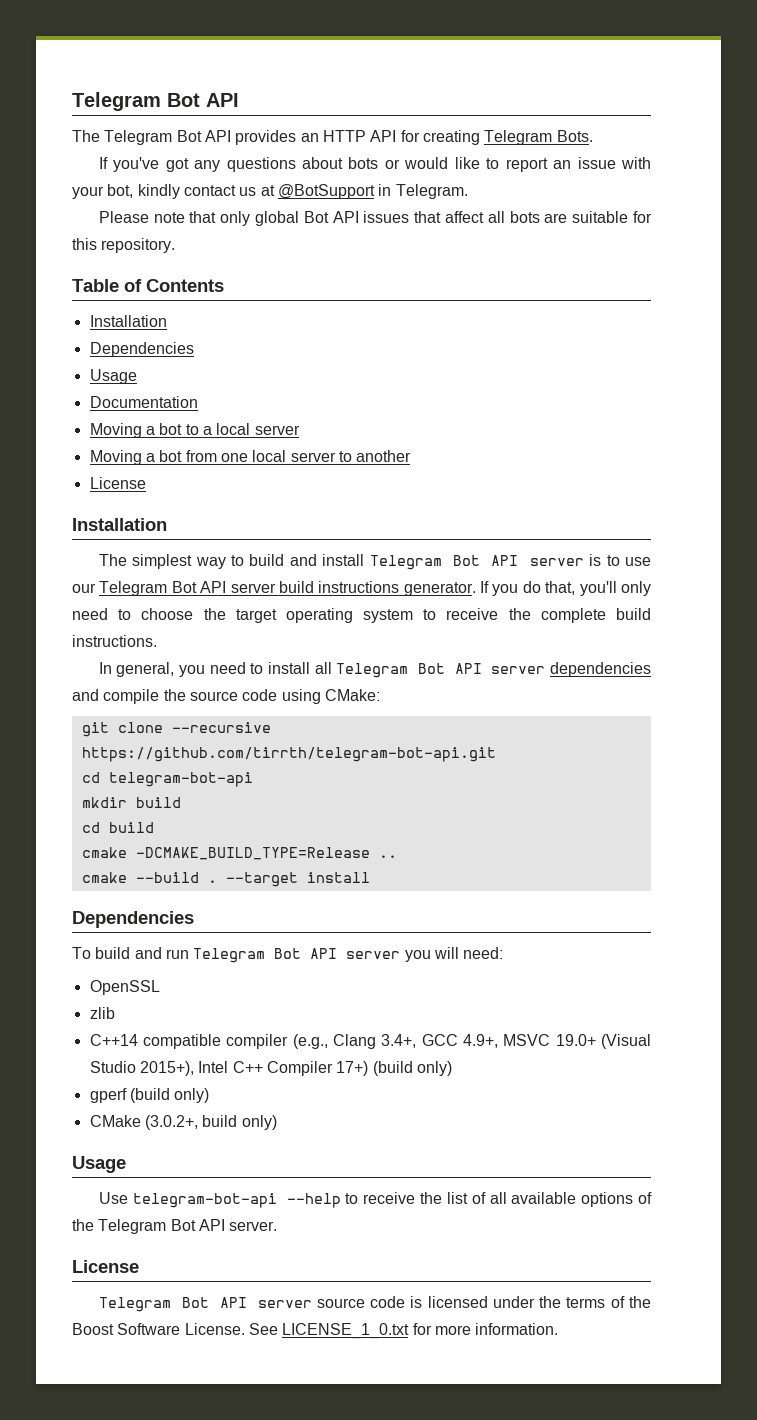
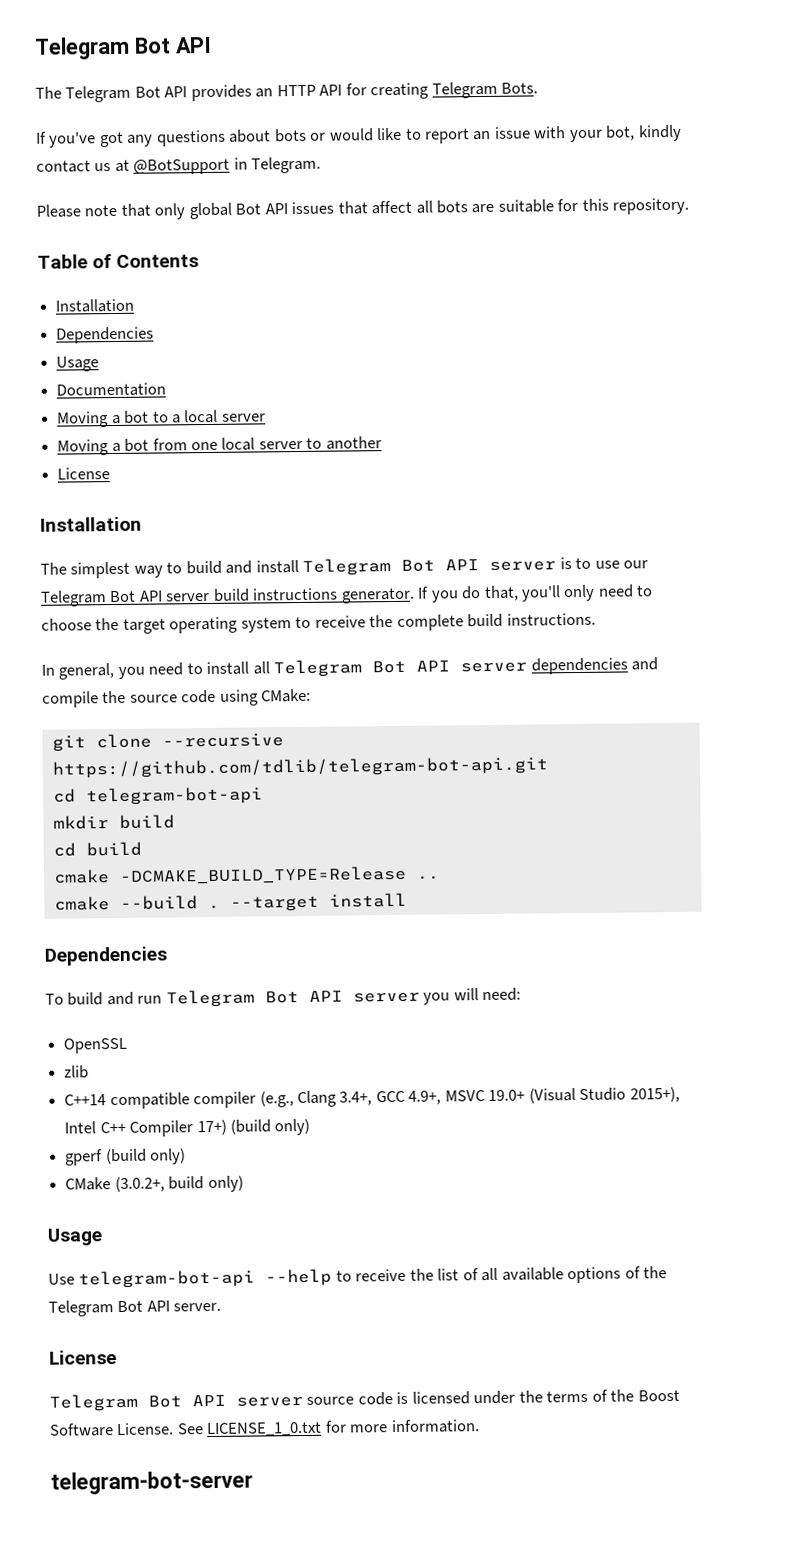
- git clone --recursive https://github.com/tirrth/telegram-bot-api.git
+ git clone --recursive https://github.com/tdlib/telegram-bot-api.git
+ telegram-bot-server

